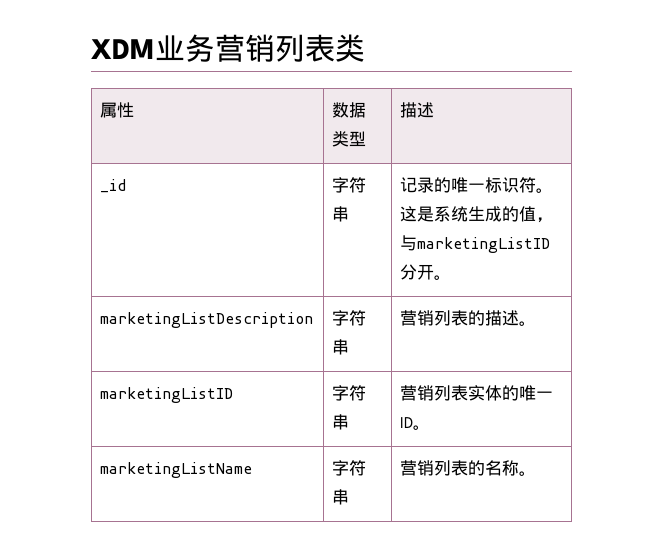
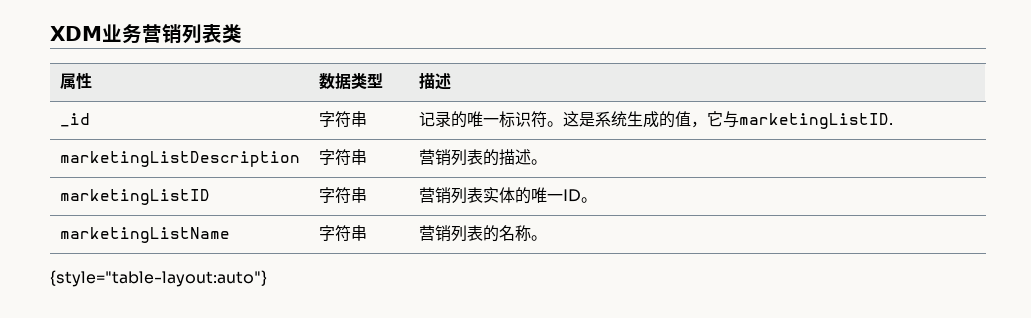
- _id | 字符串 | 记录的唯一标识符。这是系统生成的值，与marketingListID分开。
+ _id | 字符串 | 记录的唯一标识符。这是系统生成的值，它与marketingListID.
+ {style="table-layout:auto"}

